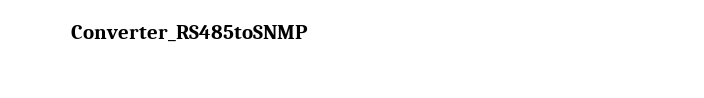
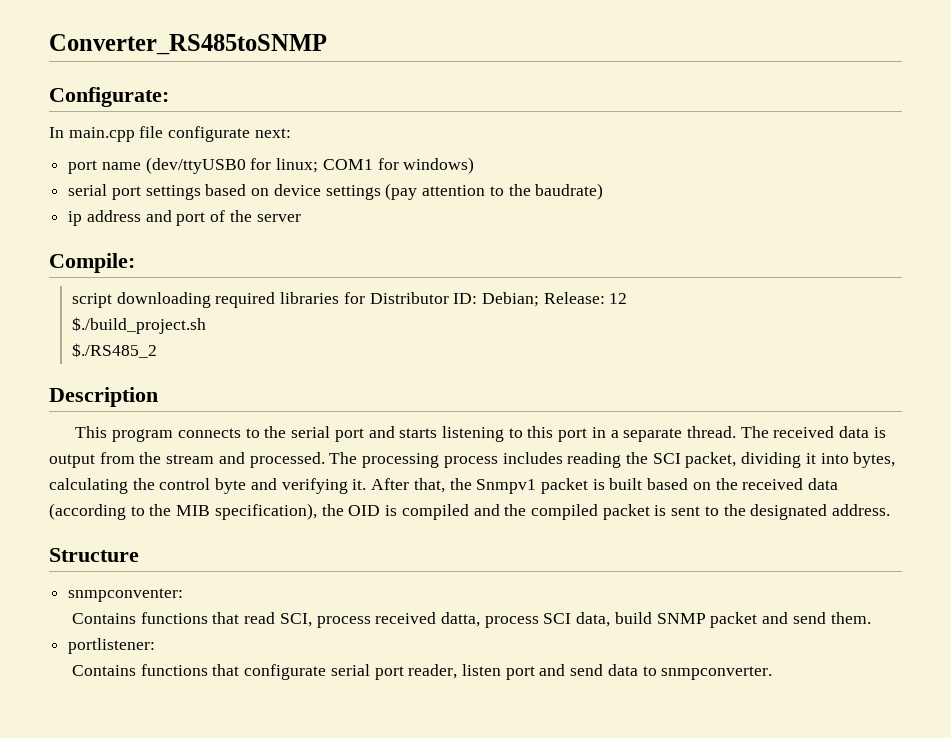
+ Configurate:
+ In main.cpp file configurate next:
+ port name (dev/ttyUSB0 for linux; COM1 for windows)
+ serial port settings based on device settings (pay attention to the baudrate)
+ ip address and port of the server
+ Compile:
+ script downloading required libraries for Distributor ID: Debian; Release: 12
+ $./build_project.sh
+ $./RS485_2
+ Description
+ This program connects to the serial port and starts listening to this port in a separate thread. The received data is output from the stream and processed. The processing process includes reading the SCI packet, dividing it into bytes, calculating the control byte and verifying it. After that, the Snmpv1 packet is built based on the received data (according to the MIB specification), the OID is compiled and the compiled packet is sent to the designated address.
+ Structure
+ snmpconventer:
+ Contains functions that read SCI, process received datta, process SCI data, build SNMP packet and send them.
+ portlistener:
+ Contains functions that configurate serial port reader, listen port and send data to snmpconverter.

